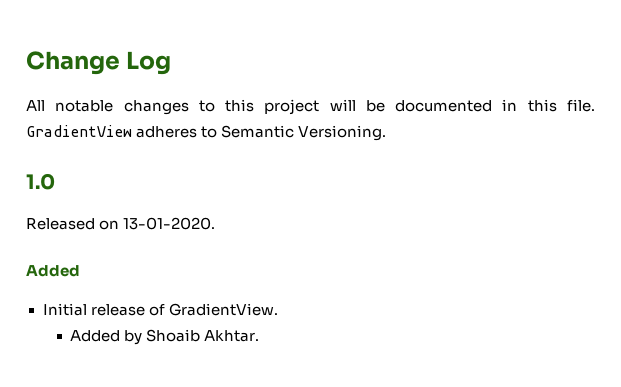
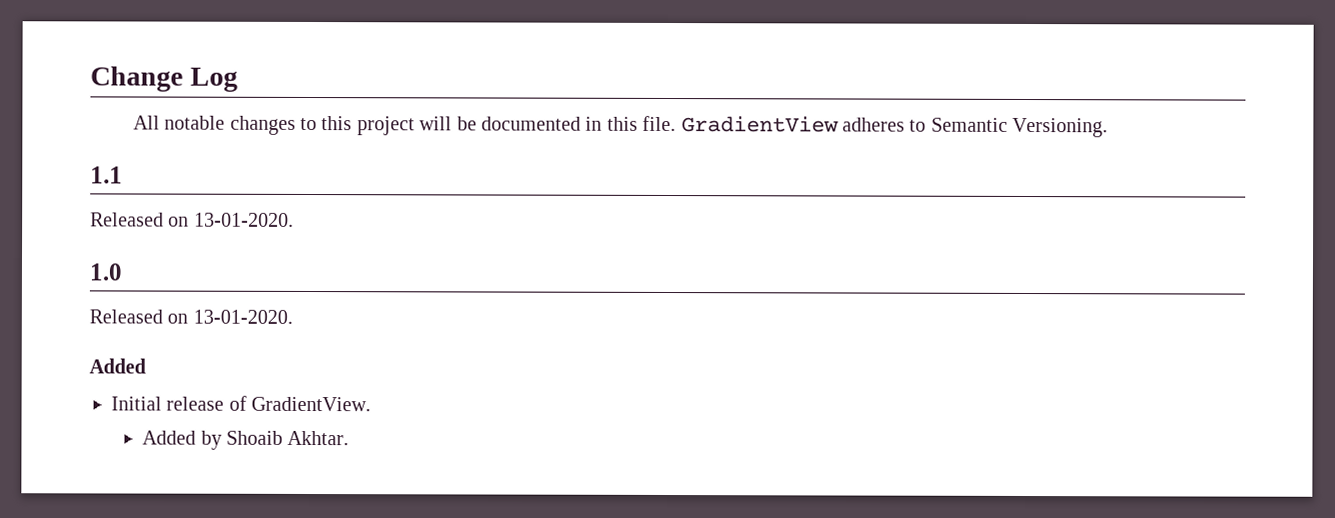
+ 1.1
+ Released on 13-01-2020.

